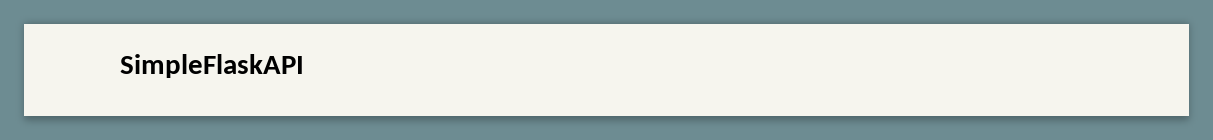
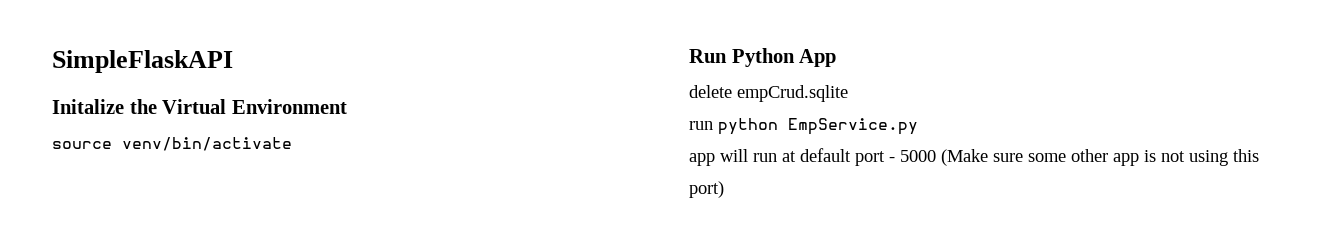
+ Initalize the Virtual Environment
+ source venv/bin/activate
+ Run Python App
+ delete empCrud.sqlite
+ run python EmpService.py
+ app will run at default port - 5000 (Make sure some other app is not using this port)

